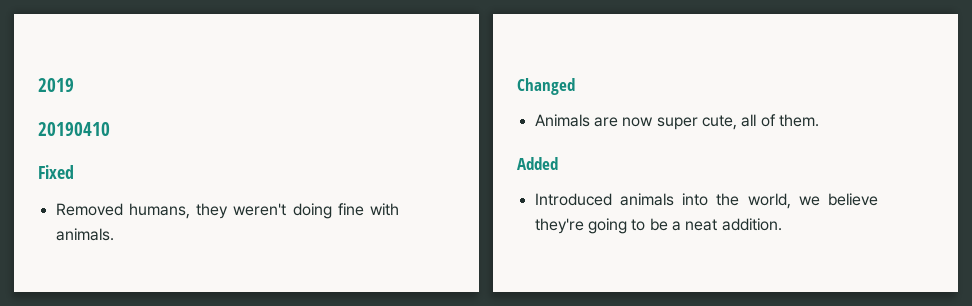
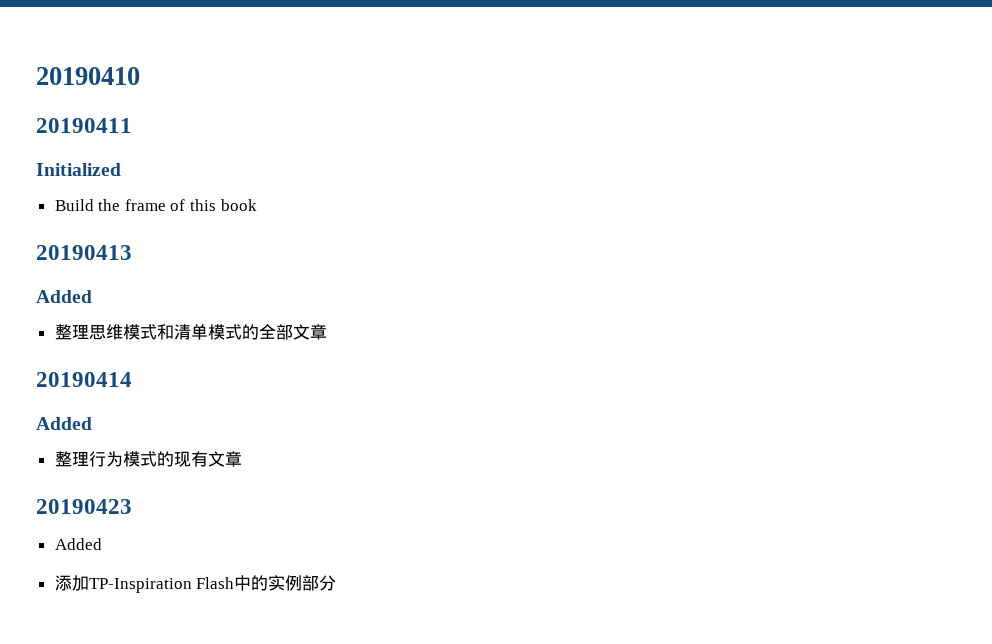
- 2019
- Fixed
- Removed humans, they weren't doing fine with animals.
- Changed
- Animals are now super cute, all of them.
+ 20190411
+ Initialized
+ Build the frame of this book
+ 20190413
  Added
- Introduced animals into the world, we believe they're going to be a neat addition.
+ 整理思维模式和清单模式的全部文章
+ 20190414
+ Added
+ 整理行为模式的现有文章
+ 20190423
+ Added
+ 添加TP-Inspiration Flash中的实例部分

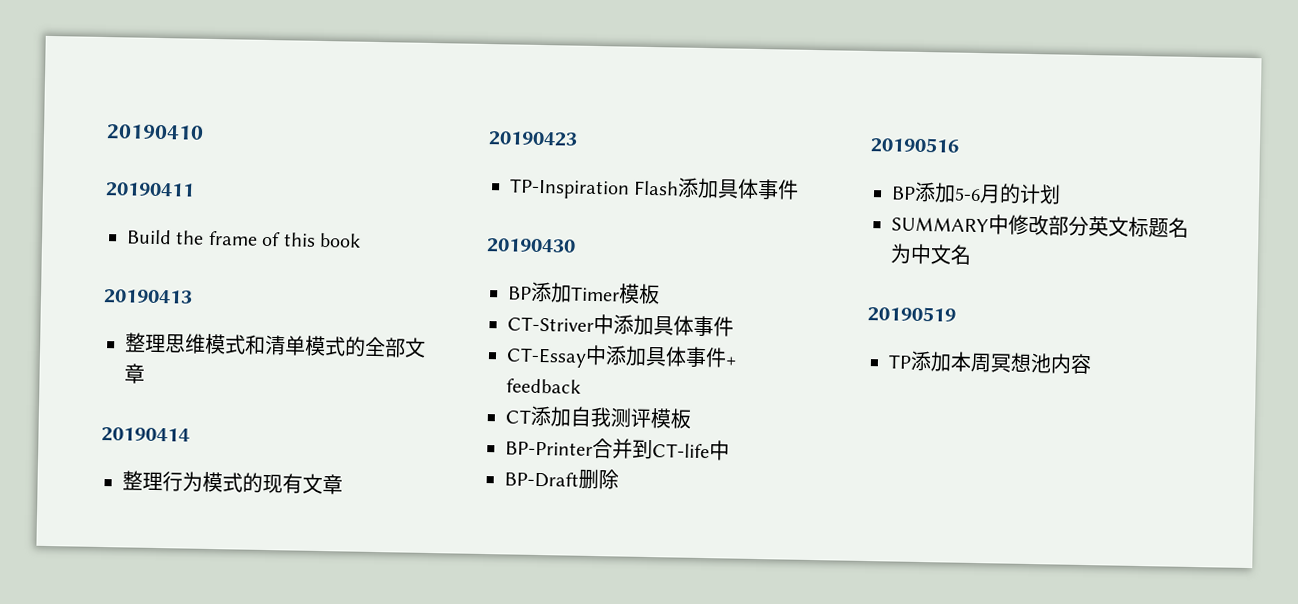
- Initialized
  20190413
- Added
  20190414
- Added
  20190423
- Added
- 添加TP-Inspiration Flash中的实例部分
+ TP-Inspiration Flash添加具体事件
+ 20190430
+ BP添加Timer模板
+ CT-Striver中添加具体事件
+ CT-Essay中添加具体事件+ feedback
+ CT添加自我测评模板
+ BP-Printer合并到CT-life中
+ BP-Draft删除
+ 20190516
+ BP添加5-6月的计划
+ SUMMARY中修改部分英文标题名为中文名
+ 20190519
+ TP添加本周冥想池内容

